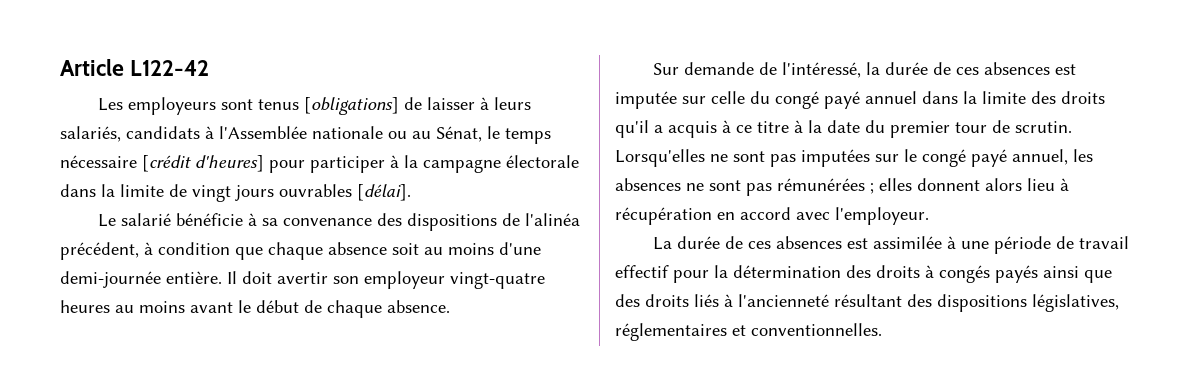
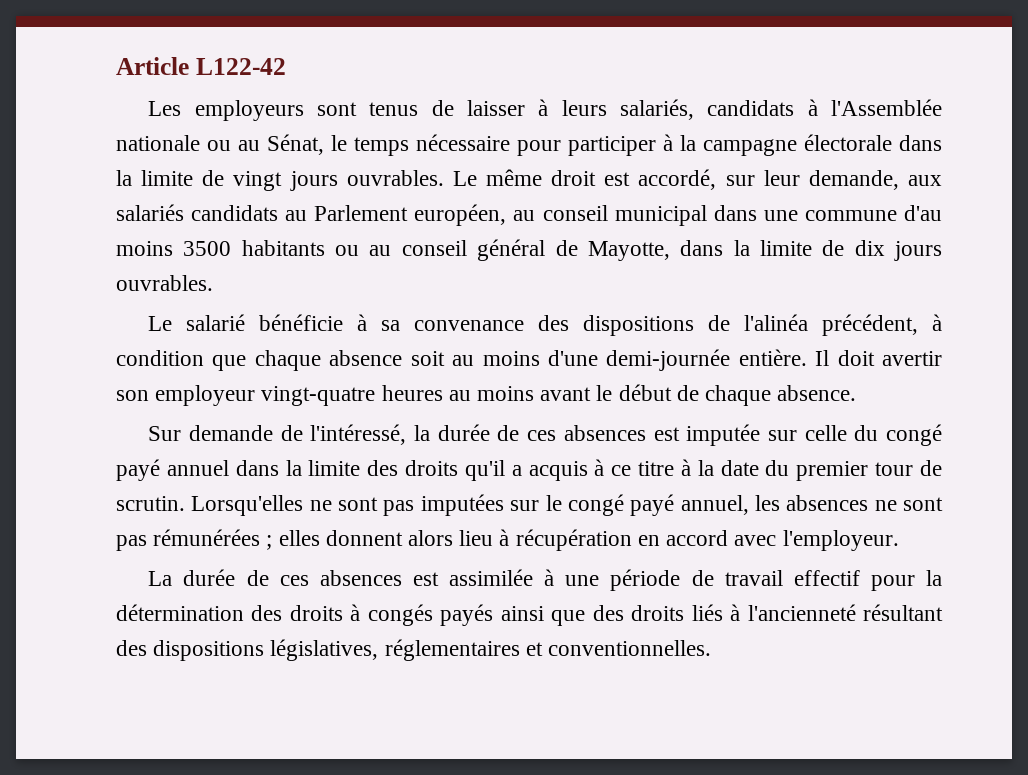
- Les employeurs sont tenus [obligations] de laisser à leurs salariés, candidats à l'Assemblée nationale ou au Sénat, le temps nécessaire [crédit d'heures] pour participer à la campagne électorale dans la limite de vingt jours ouvrables [délai].
+ Les employeurs sont tenus de laisser à leurs salariés, candidats à l'Assemblée nationale ou au Sénat, le temps nécessaire pour participer à la campagne électorale dans la limite de vingt jours ouvrables. Le même droit est accordé, sur leur demande, aux salariés candidats au Parlement européen, au conseil municipal dans une commune d'au moins 3500 habitants ou au conseil général de Mayotte, dans la limite de dix jours ouvrables.

